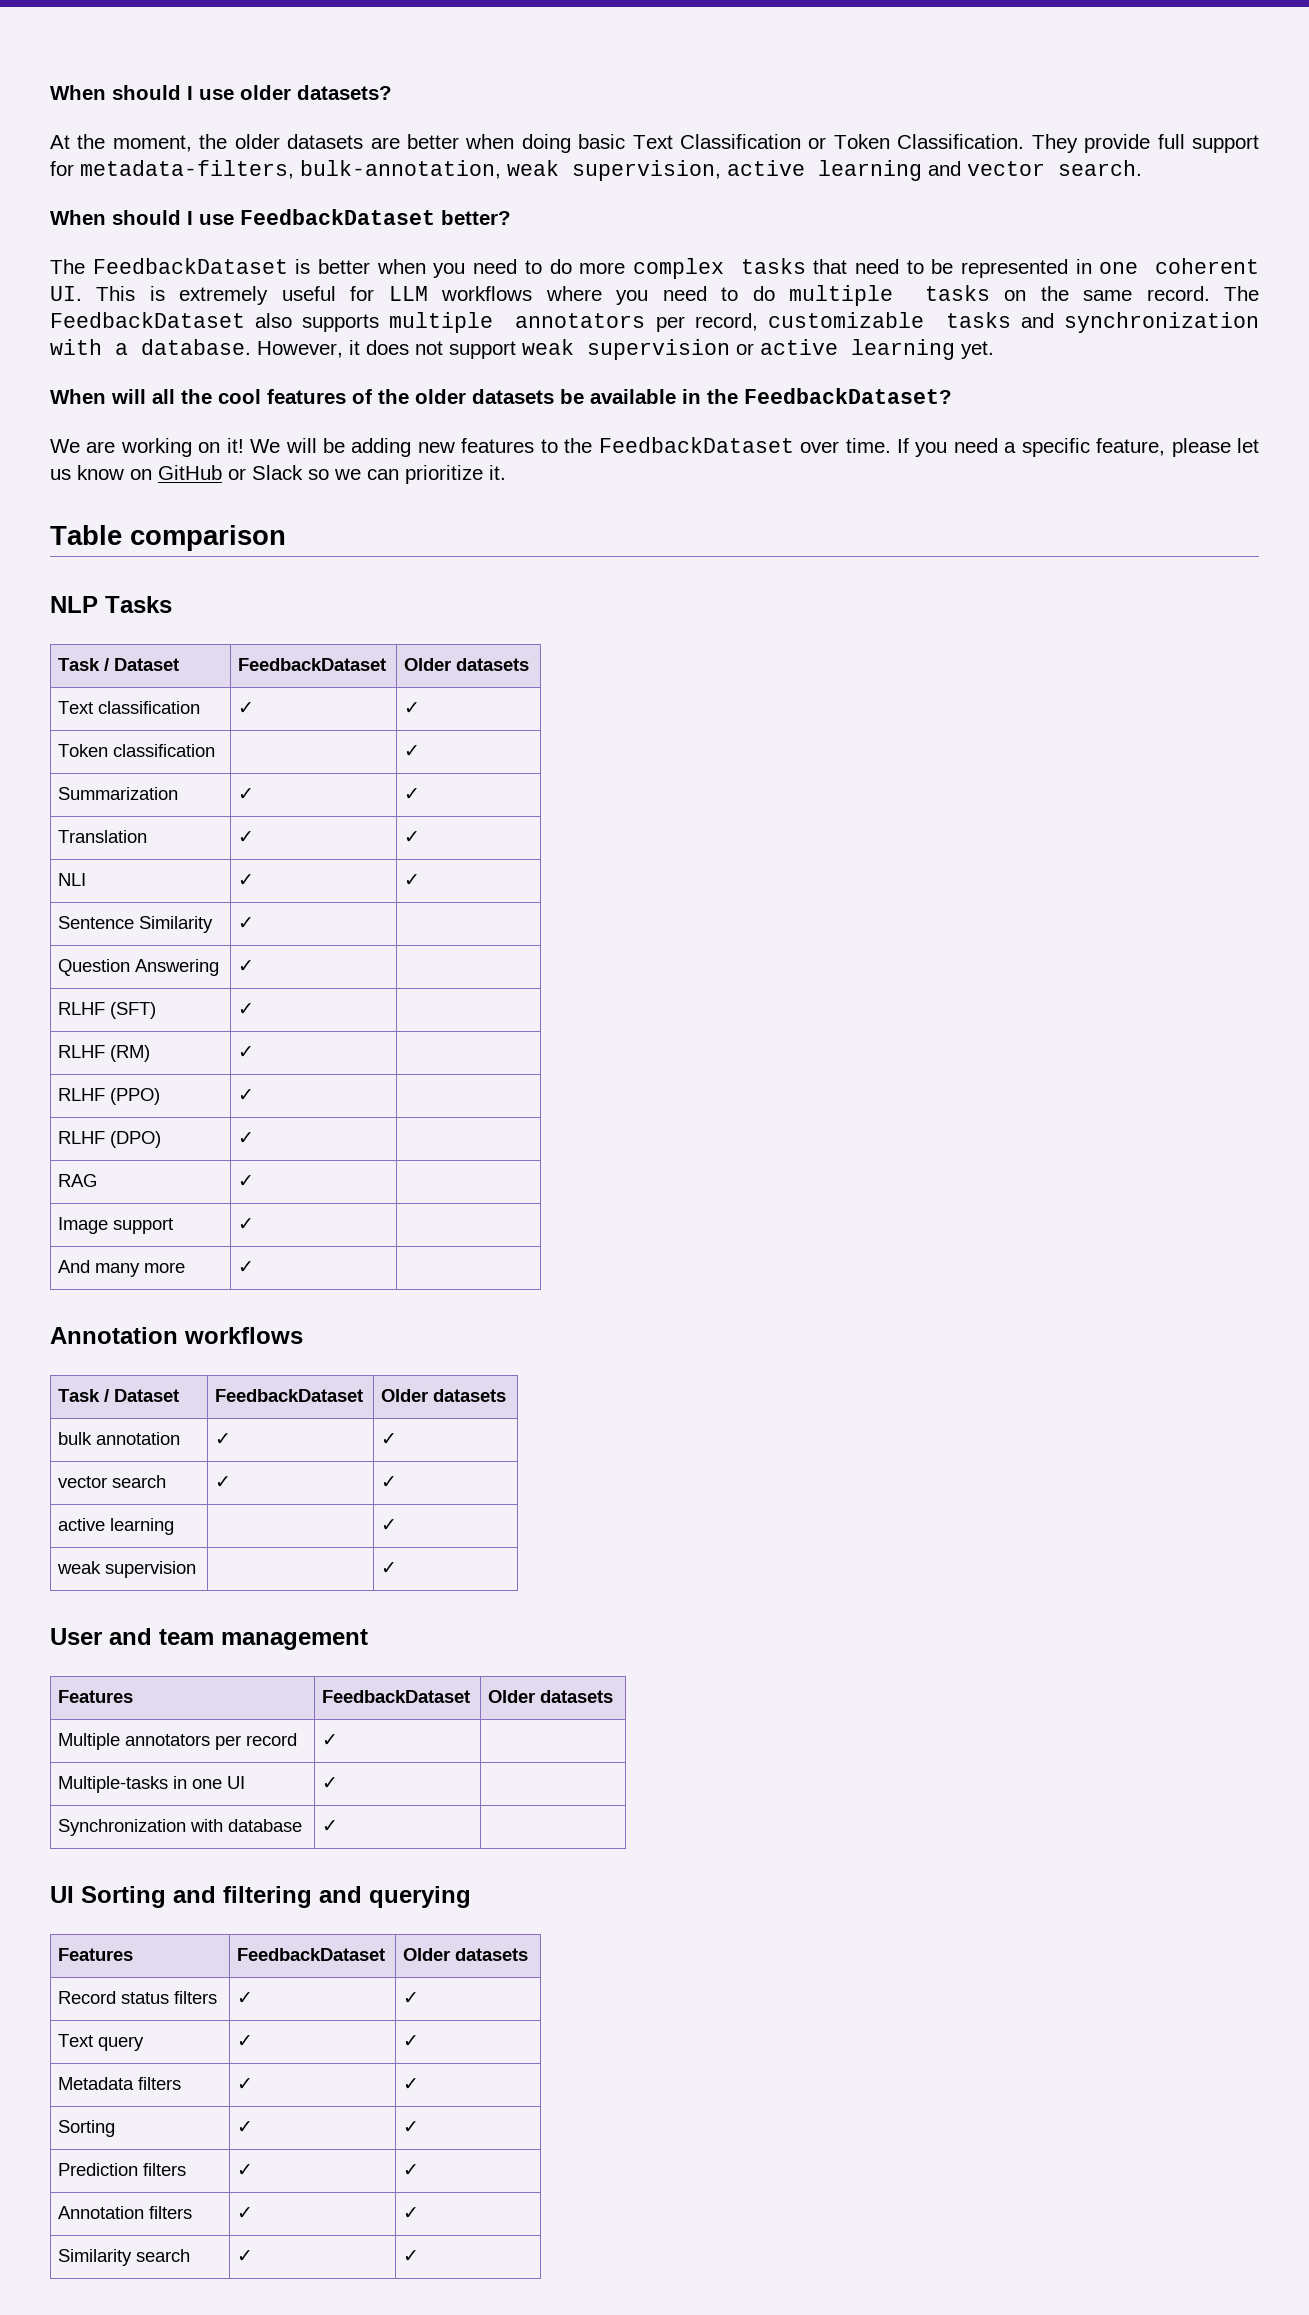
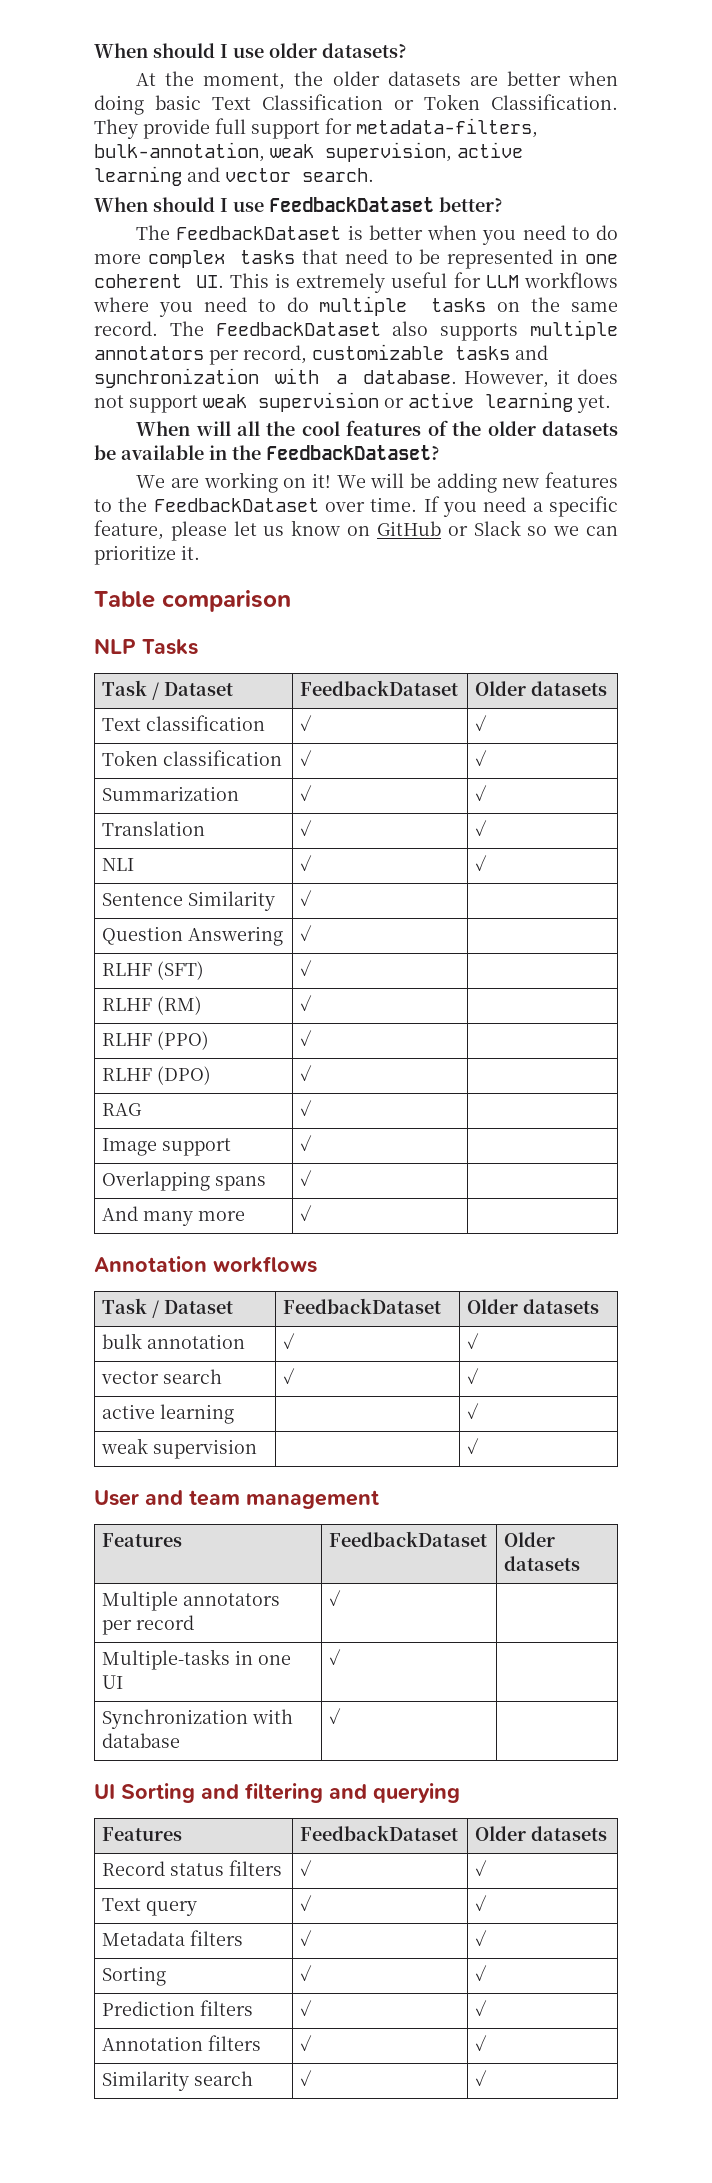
- Token classification | | ✓
+ Token classification | ✓ | ✓
+ Overlapping spans | ✓ |

